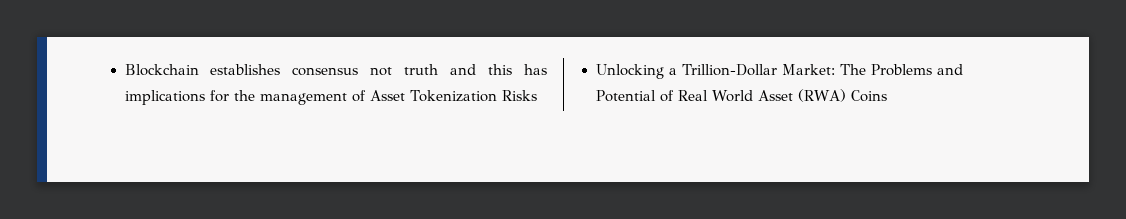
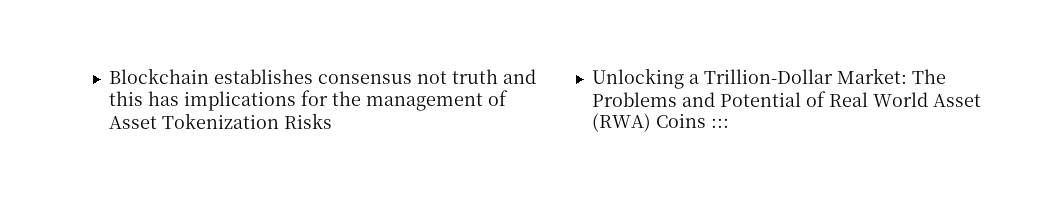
- Unlocking a Trillion-Dollar Market: The Problems and Potential of Real World Asset (RWA) Coins
+ Unlocking a Trillion-Dollar Market: The Problems and Potential of Real World Asset (RWA) Coins :::

